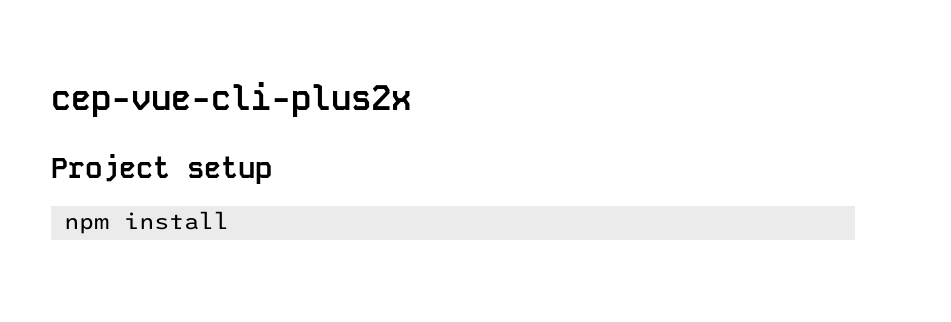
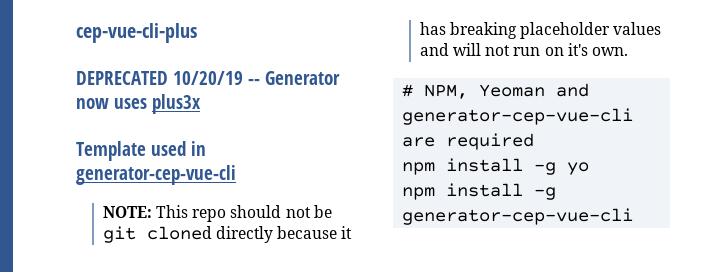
- cep-vue-cli-plus2x
- Project setup
- npm install
+ cep-vue-cli-plus
+ DEPRECATED 10/20/19 -- Generator now uses plus3x
+ Template used in generator-cep-vue-cli
+ NOTE: This repo should not be git cloned directly because it has breaking placeholder values and will not run on it's own.
+ # NPM, Yeoman and generator-cep-vue-cli are required
+ npm install -g yo
+ npm install -g generator-cep-vue-cli

